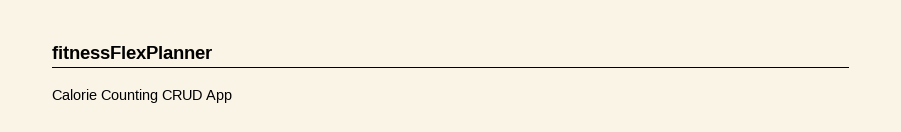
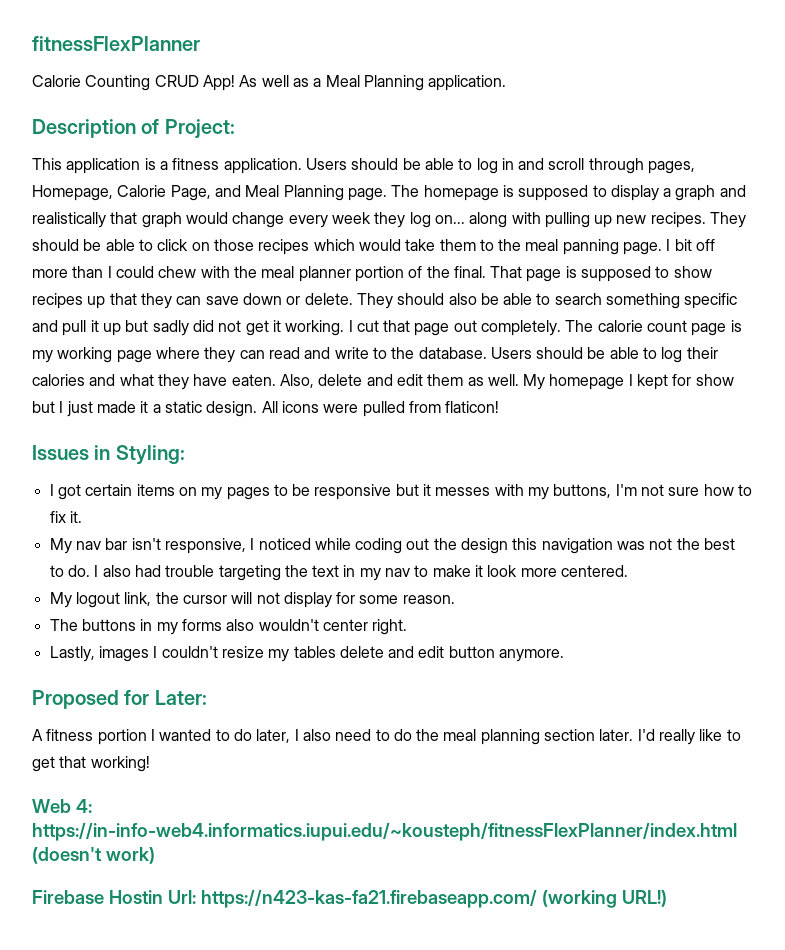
- Calorie Counting CRUD App
+ Calorie Counting CRUD App! As well as a Meal Planning application.
+ Description of Project:
+ This application is a fitness application. Users should be able to log in and scroll through pages, Homepage, Calorie Page, and Meal Planning page. The homepage is supposed to display a graph and realistically that graph would change every week they log on... along with pulling up new recipes. They should be able to click on those recipes which would take them to the meal panning page. I bit off more than I could chew with the meal planner portion of the final. That page is supposed to show recipes up that they can save down or delete. They should also be able to search something specific and pull it up but sadly did not get it working. I cut that page out completely. The calorie count page is my working page where they can read and write to the database. Users should be able to log their calories and what they have eaten. Also, delete and edit them as well. My homepage I kept for show but I just made it a static design. All icons were pulled from flaticon!
+ Issues in Styling:
+ I got certain items on my pages to be responsive but it messes with my buttons, I'm not sure how to fix it.
+ My nav bar isn't responsive, I noticed while coding out the design this navigation was not the best to do. I also had trouble targeting the text in my nav to make it look more centered.
+ My logout link, the cursor will not display for some reason.
+ The buttons in my forms also wouldn't center right.
+ Lastly, images I couldn't resize my tables delete and edit button anymore.
+ Proposed for Later:
+ A fitness portion I wanted to do later, I also need to do the meal planning section later. I'd really like to get that working!
+ Web 4: https://in-info-web4.informatics.iupui.edu/~kousteph/fitnessFlexPlanner/index.html (doesn't work)
+ Firebase Hostin Url: https://n423-kas-fa21.firebaseapp.com/ (working URL!)

